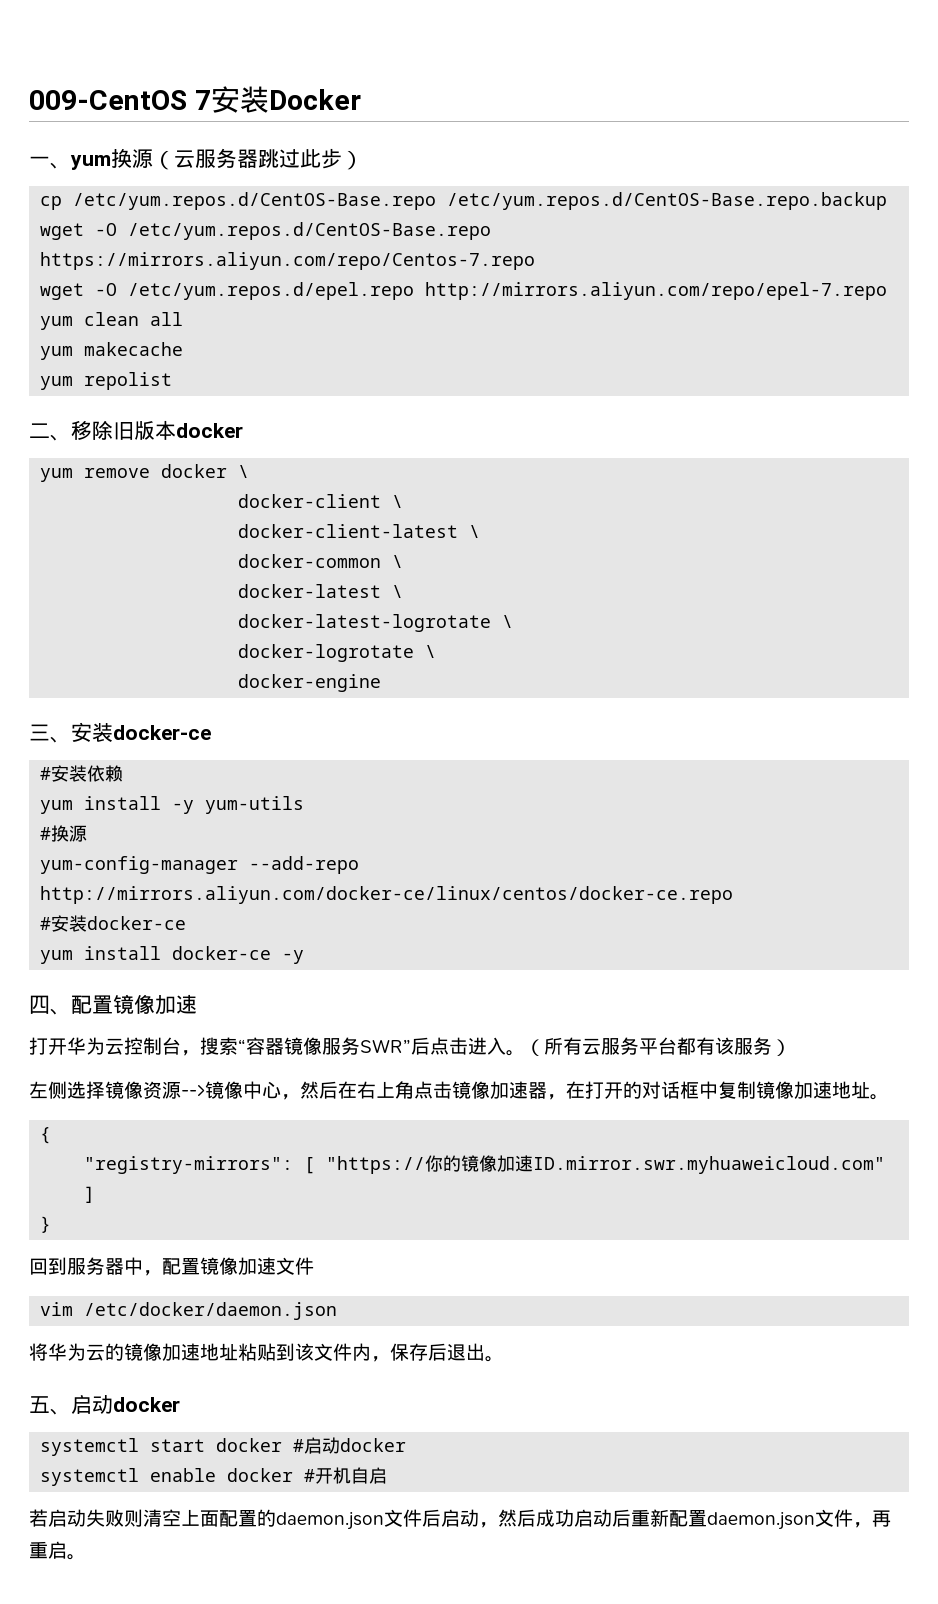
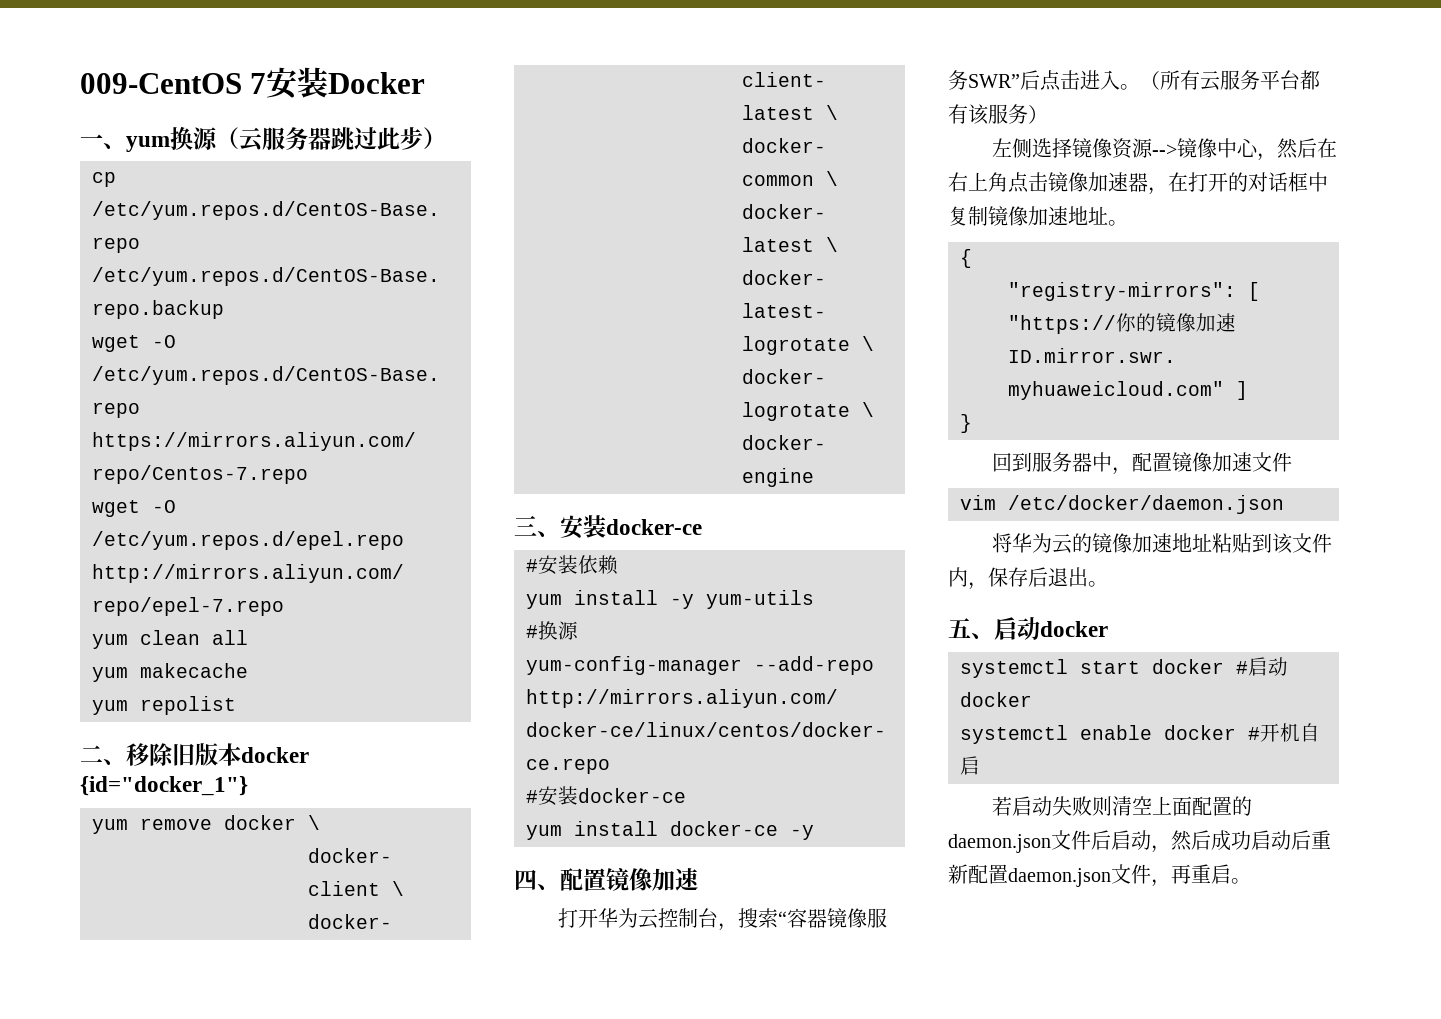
- 二、移除旧版本docker
+ 二、移除旧版本docker {id="docker_1"}

